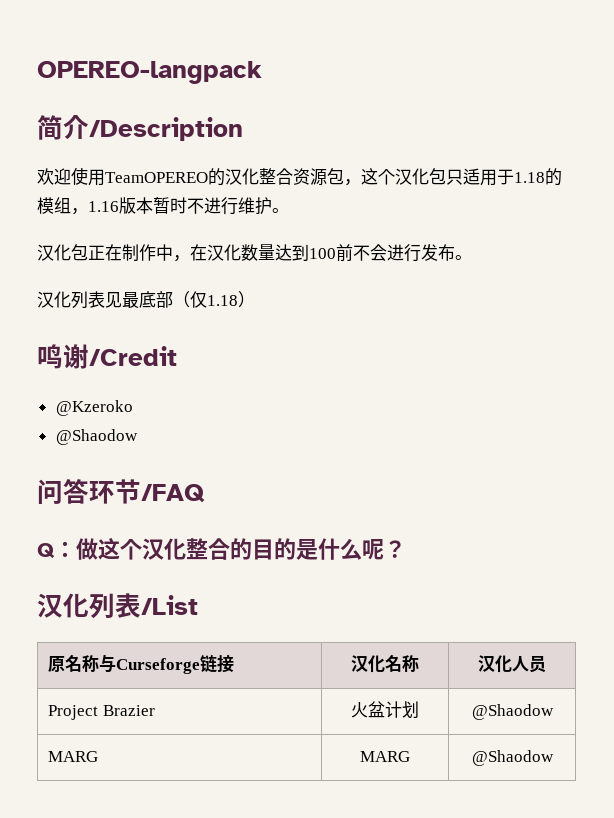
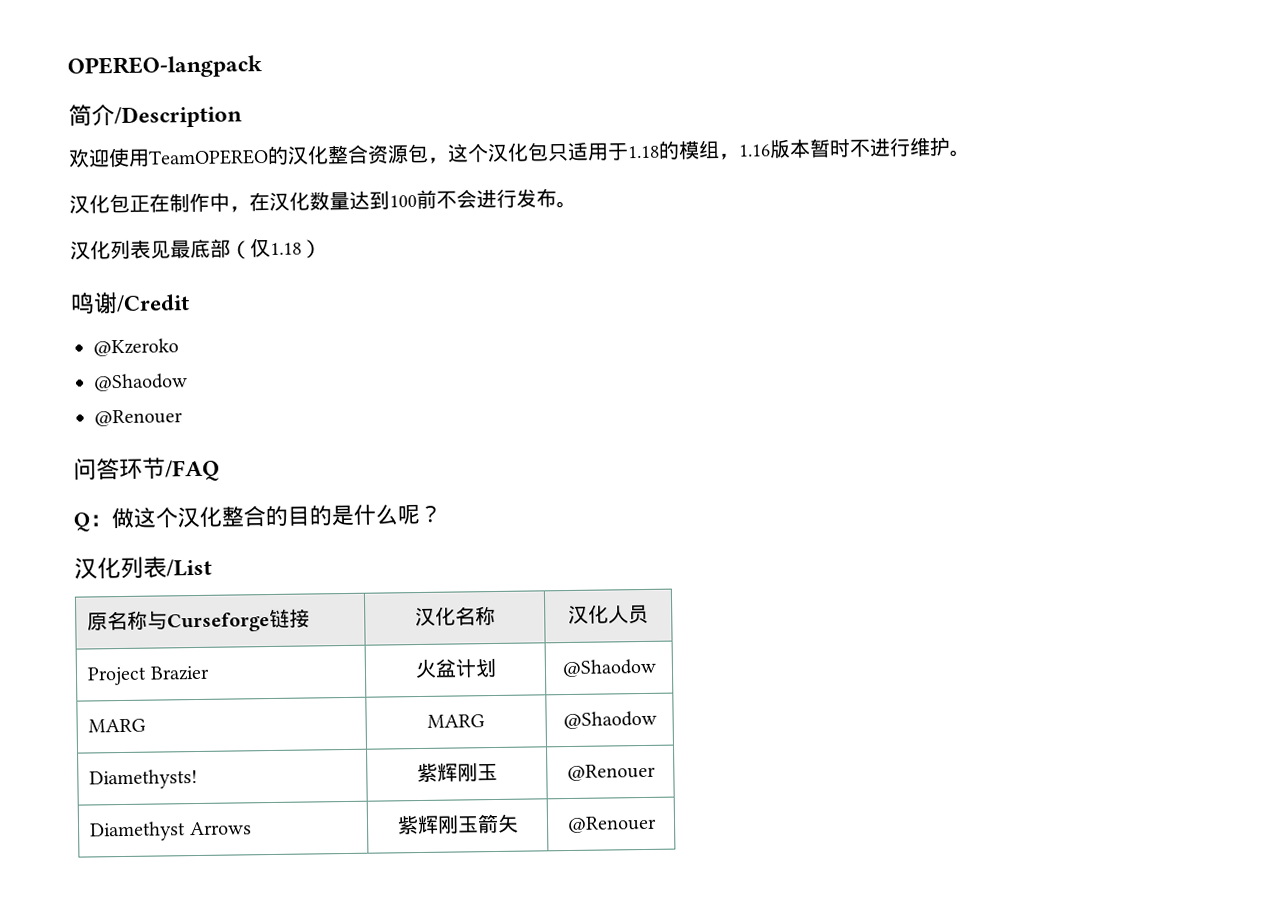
  @Kzeroko
  @Shaodow
+ @Renouer
+ Diamethysts! | 紫辉刚玉 | @Renouer
+ Diamethyst Arrows | 紫辉刚玉箭矢 | @Renouer

